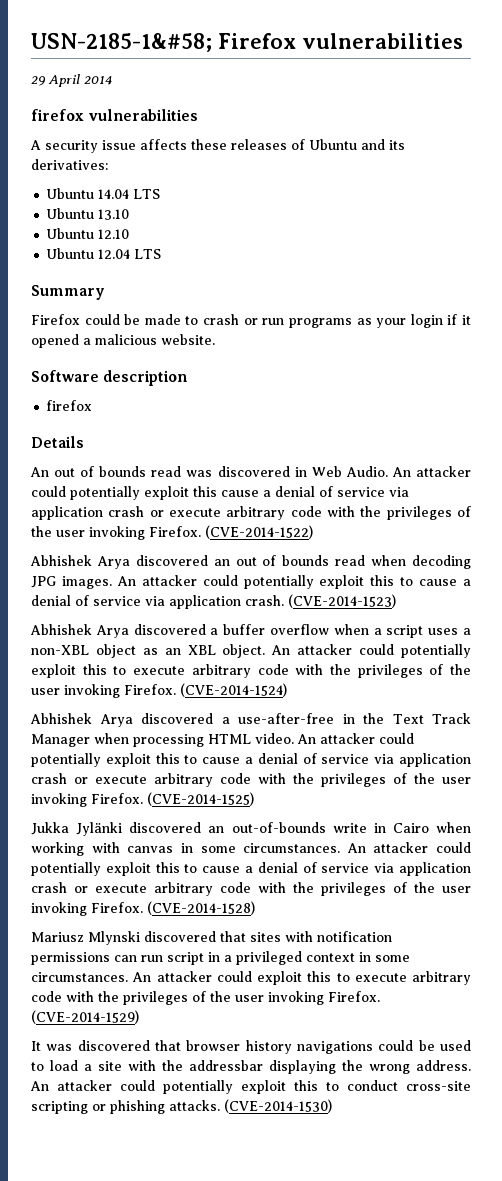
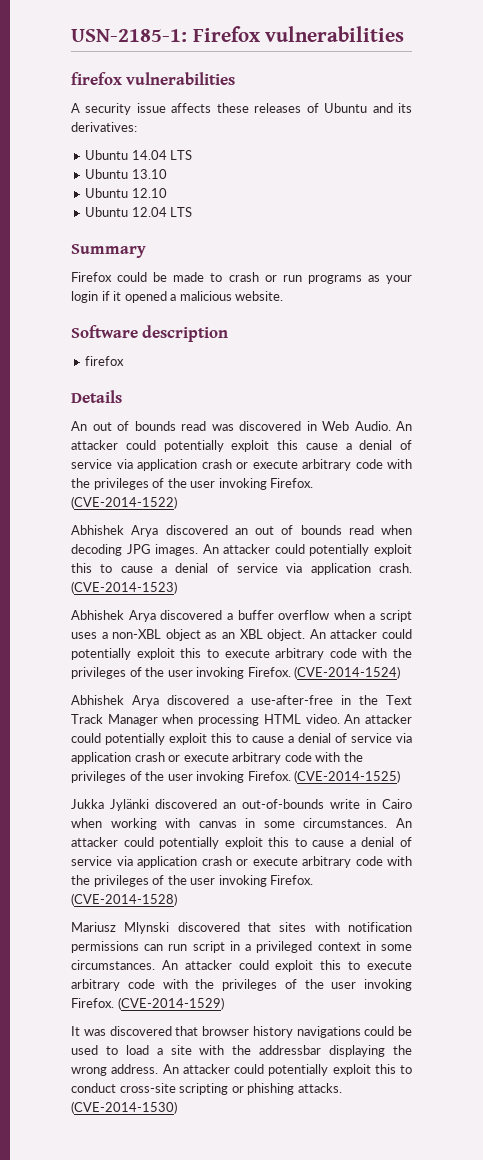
- USN-2185-1&#58; Firefox vulnerabilities
+ USN-2185-1: Firefox vulnerabilities
- 29 April 2014

